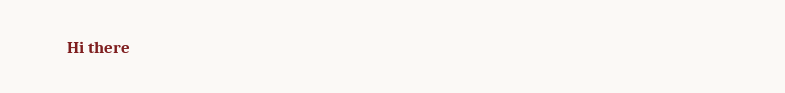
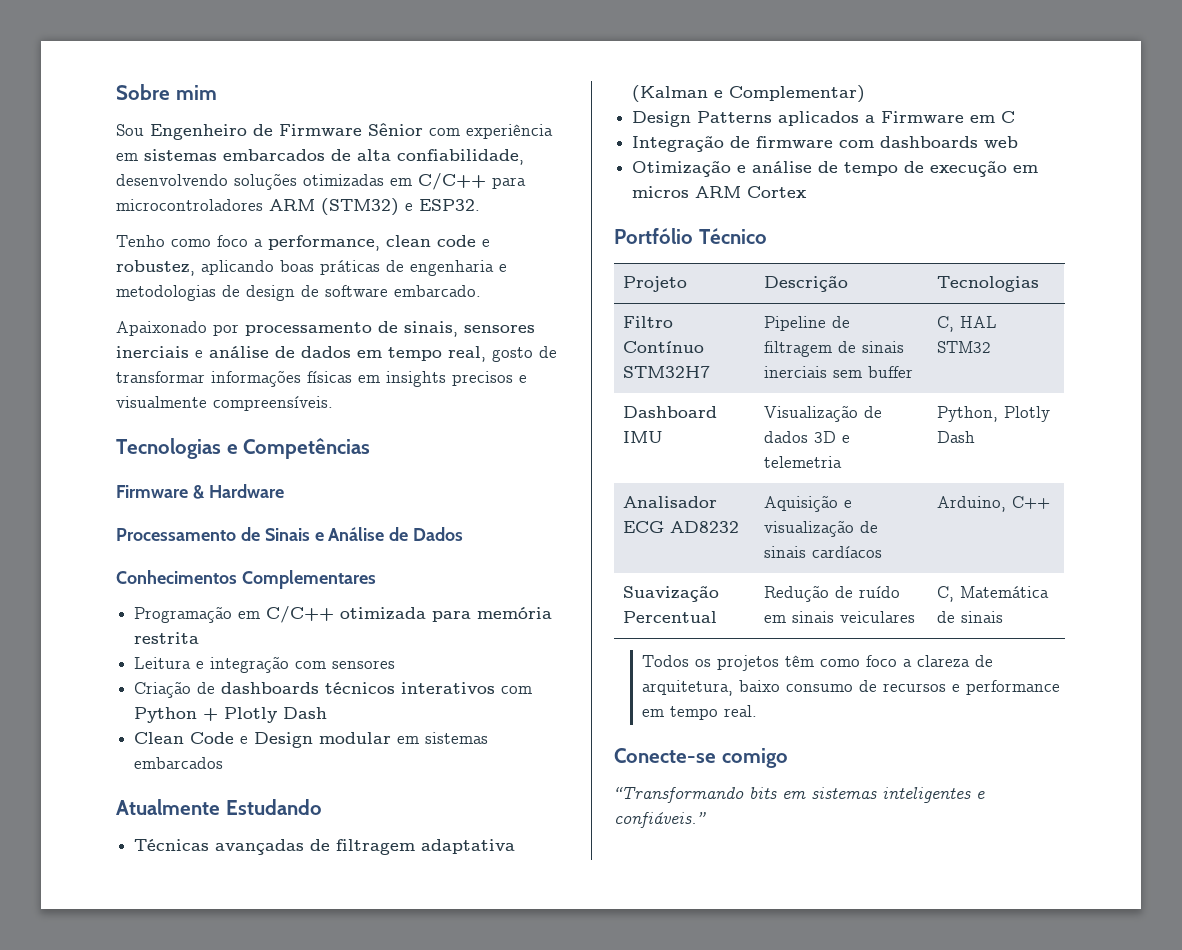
- Hi there
+ Sobre mim
+ Sou Engenheiro de Firmware Sênior com experiência em sistemas embarcados de alta confiabilidade, desenvolvendo soluções otimizadas em C/C++ para microcontroladores ARM (STM32) e ESP32.
+ Tenho como foco a performance, clean code e robustez, aplicando boas práticas de engenharia e metodologias de design de software embarcado.
+ Apaixonado por processamento de sinais, sensores inerciais e análise de dados em tempo real, gosto de transformar informações físicas em insights precisos e visualmente compreensíveis.
+ Tecnologias e Competências
+ Firmware & Hardware
+ Processamento de Sinais e Análise de Dados
+ Conhecimentos Complementares
+ Programação em C/C++ otimizada para memória restrita
+ Leitura e integração com sensores
+ Criação de dashboards técnicos interativos com Python + Plotly Dash
+ Clean Code e Design modular em sistemas embarcados
+ Atualmente Estudando
+ Técnicas avançadas de filtragem adaptativa (Kalman e Complementar)
+ Design Patterns aplicados a Firmware em C
+ Integração de firmware com dashboards web
+ Otimização e análise de tempo de execução em micros ARM Cortex
+ Portfólio Técnico
+ Projeto | Descrição | Tecnologias
+ Filtro Contínuo STM32H7 | Pipeline de filtragem de sinais inerciais sem buffer | C, HAL STM32
+ Dashboard IMU | Visualização de dados 3D e telemetria | Python, Plotly Dash
+ Analisador ECG AD8232 | Aquisição e visualização de sinais cardíacos | Arduino, C++
+ Suavização Percentual | Redução de ruído em sinais veiculares | C, Matemática de sinais
+ Todos os projetos têm como foco a clareza de arquitetura, baixo consumo de recursos e performance em tempo real.
+ Conecte-se comigo
+ “Transformando bits em sistemas inteligentes e confiáveis.”

